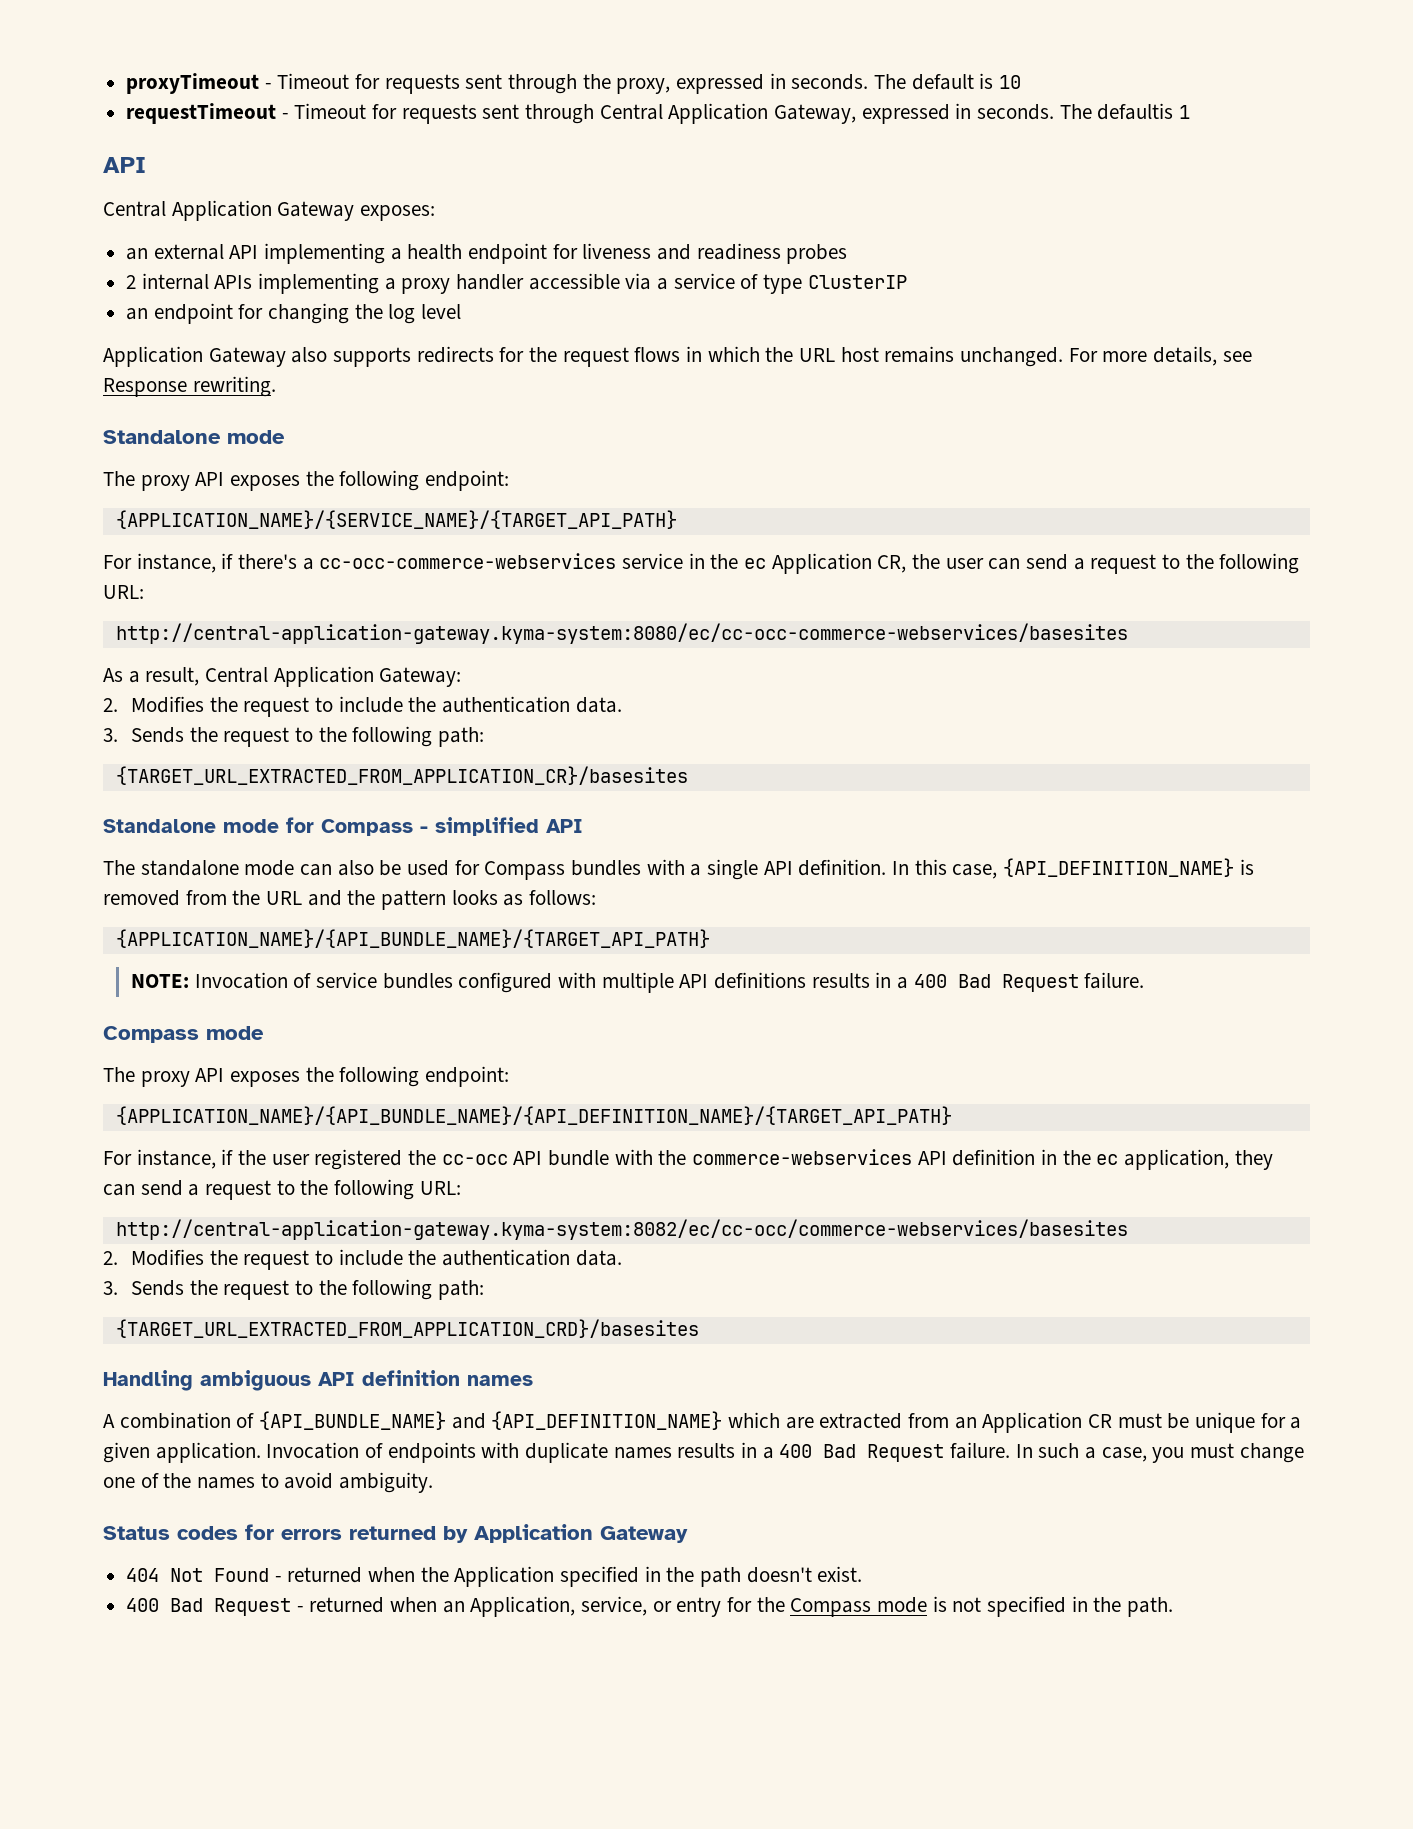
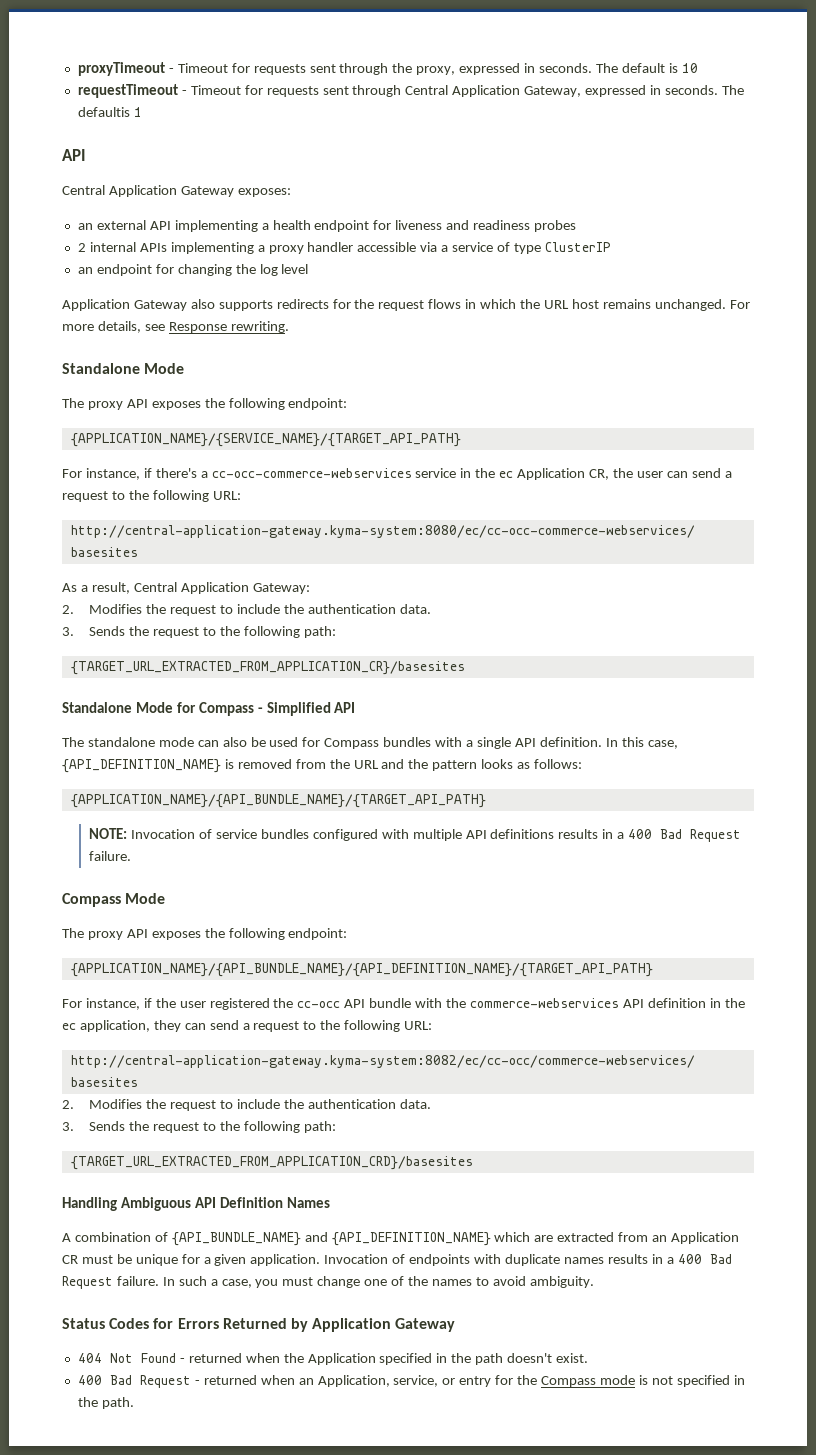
  For more details, see Response rewriting.
- Standalone mode
+ Standalone Mode
- Standalone mode for Compass - simplified API
+ Standalone Mode for Compass - Simplified API
  NOTE: Invocation of service bundles configured with multiple API definitions results in a 400 Bad Request failure.
- Compass mode
+ Compass Mode
- Handling ambiguous API definition names
+ Handling Ambiguous API Definition Names
- Status codes for errors returned by Application Gateway
+ Status Codes for Errors Returned by Application Gateway

